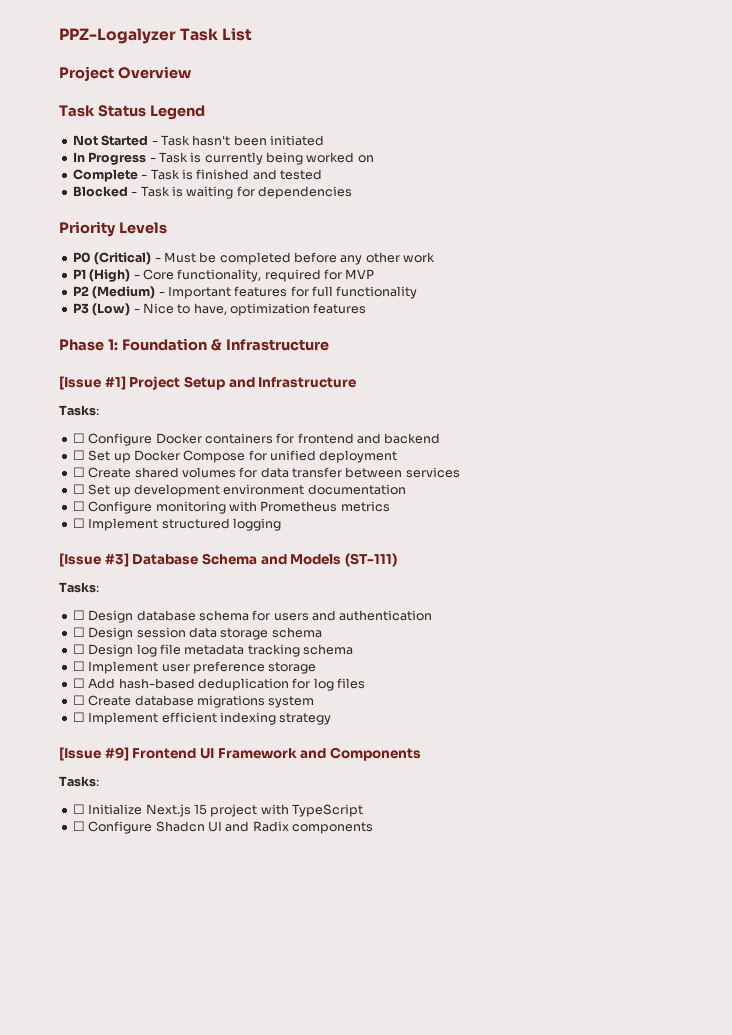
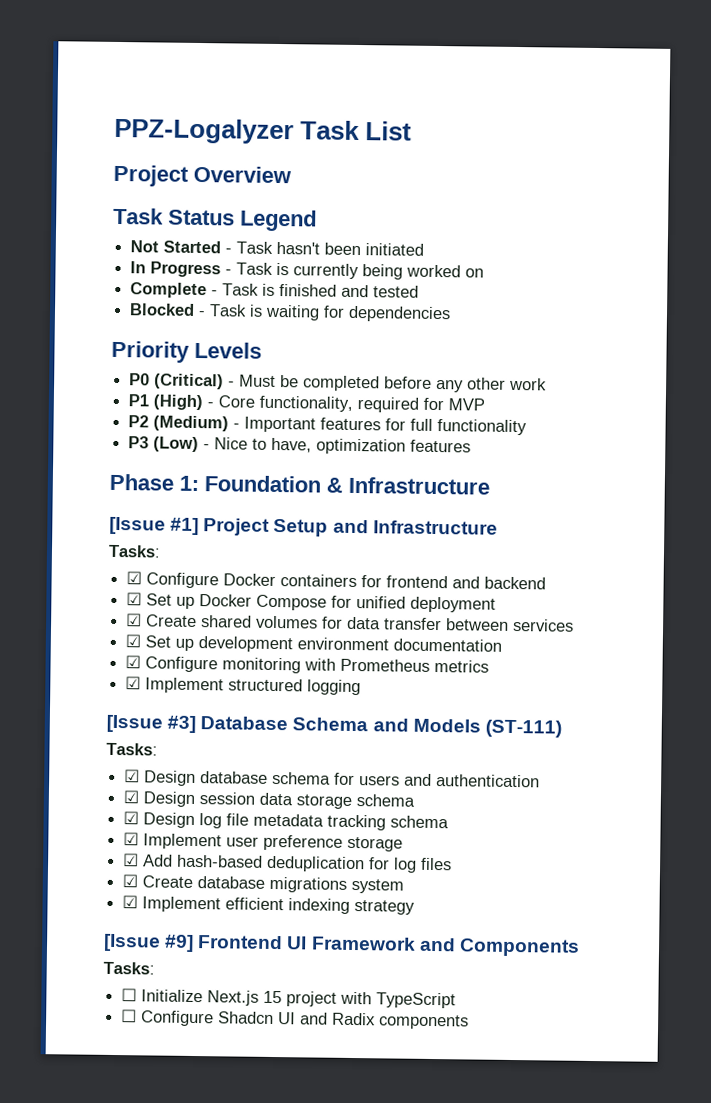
- ☐ Configure Docker containers for frontend and backend
+ ☑ Configure Docker containers for frontend and backend
- ☐ Set up Docker Compose for unified deployment
+ ☑ Set up Docker Compose for unified deployment
- ☐ Create shared volumes for data transfer between services
+ ☑ Create shared volumes for data transfer between services
- ☐ Set up development environment documentation
+ ☑ Set up development environment documentation
- ☐ Configure monitoring with Prometheus metrics
+ ☑ Configure monitoring with Prometheus metrics
- ☐ Implement structured logging
+ ☑ Implement structured logging
- ☐ Design database schema for users and authentication
+ ☑ Design database schema for users and authentication
- ☐ Design session data storage schema
+ ☑ Design session data storage schema
- ☐ Design log file metadata tracking schema
+ ☑ Design log file metadata tracking schema
- ☐ Implement user preference storage
+ ☑ Implement user preference storage
- ☐ Add hash-based deduplication for log files
+ ☑ Add hash-based deduplication for log files
- ☐ Create database migrations system
+ ☑ Create database migrations system
- ☐ Implement efficient indexing strategy
+ ☑ Implement efficient indexing strategy

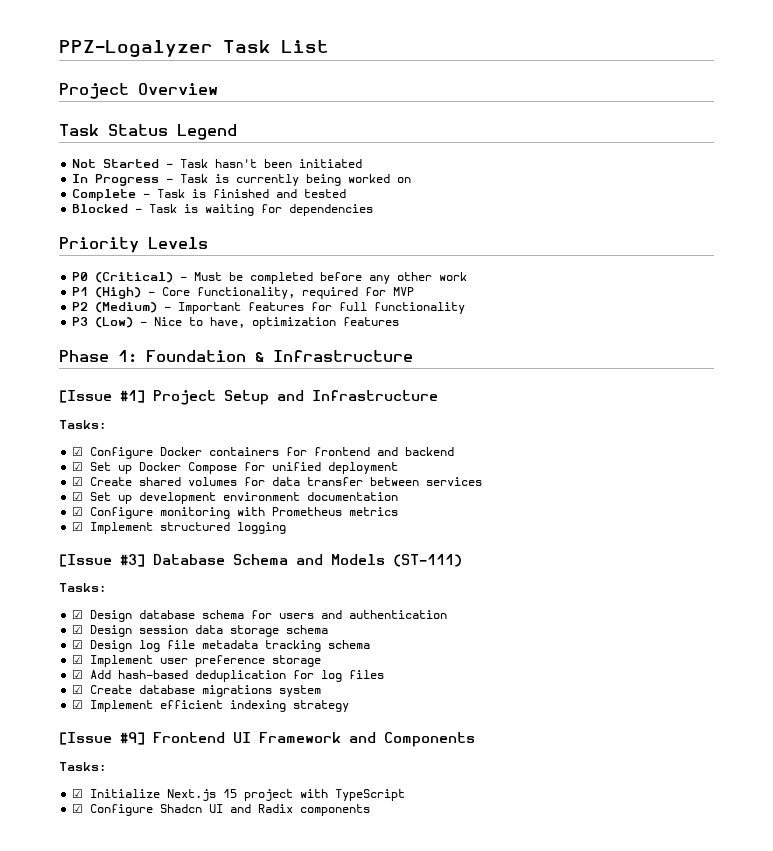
- ☐ Initialize Next.js 15 project with TypeScript
+ ☑ Initialize Next.js 15 project with TypeScript
- ☐ Configure Shadcn UI and Radix components
+ ☑ Configure Shadcn UI and Radix components

